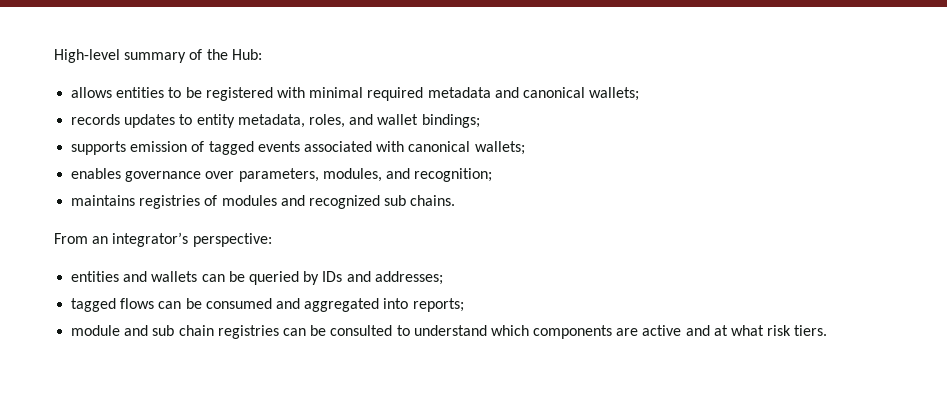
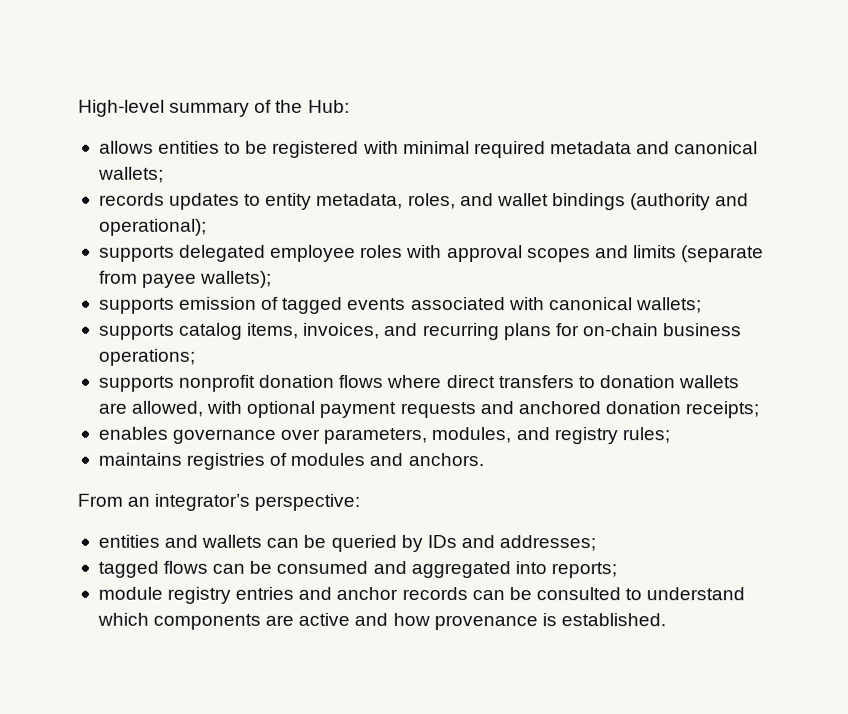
- records updates to entity metadata, roles, and wallet bindings;
+ records updates to entity metadata, roles, and wallet bindings (authority and operational);
+ supports delegated employee roles with approval scopes and limits (separate from payee wallets);
+ supports catalog items, invoices, and recurring plans for on-chain business operations;
+ supports nonprofit donation flows where direct transfers to donation wallets are allowed, with optional payment requests and anchored donation receipts;
- enables governance over parameters, modules, and recognition;
+ enables governance over parameters, modules, and registry rules;
- maintains registries of modules and recognized sub chains.
+ maintains registries of modules and anchors.
- module and sub chain registries can be consulted to understand which components are active and at what risk tiers.
+ module registry entries and anchor records can be consulted to understand which components are active and how provenance is established.

